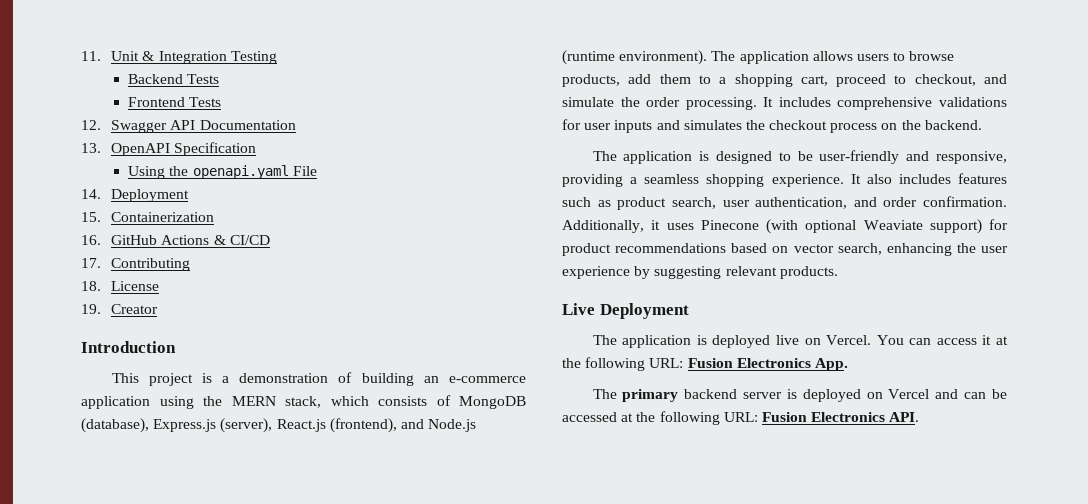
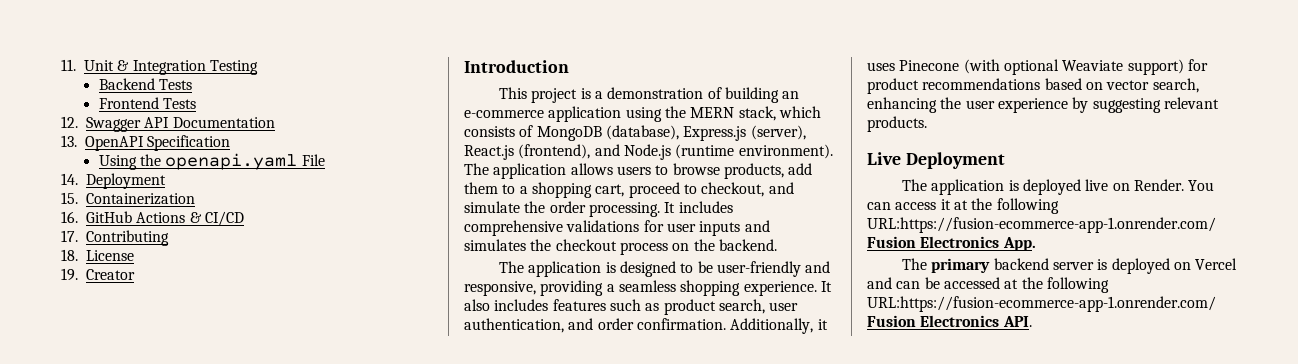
- The application is deployed live on Vercel.
+ The application is deployed live on Render.
- You can access it at the following URL: Fusion Electronics App.
+ You can access it at the following URL:https://fusion-ecommerce-app-1.onrender.com/ Fusion Electronics App.
- The primary backend server is deployed on Vercel and can be accessed at the following URL: Fusion Electronics API.
+ The primary backend server is deployed on Vercel and can be accessed at the following URL:https://fusion-ecommerce-app-1.onrender.com/ Fusion Electronics API.

